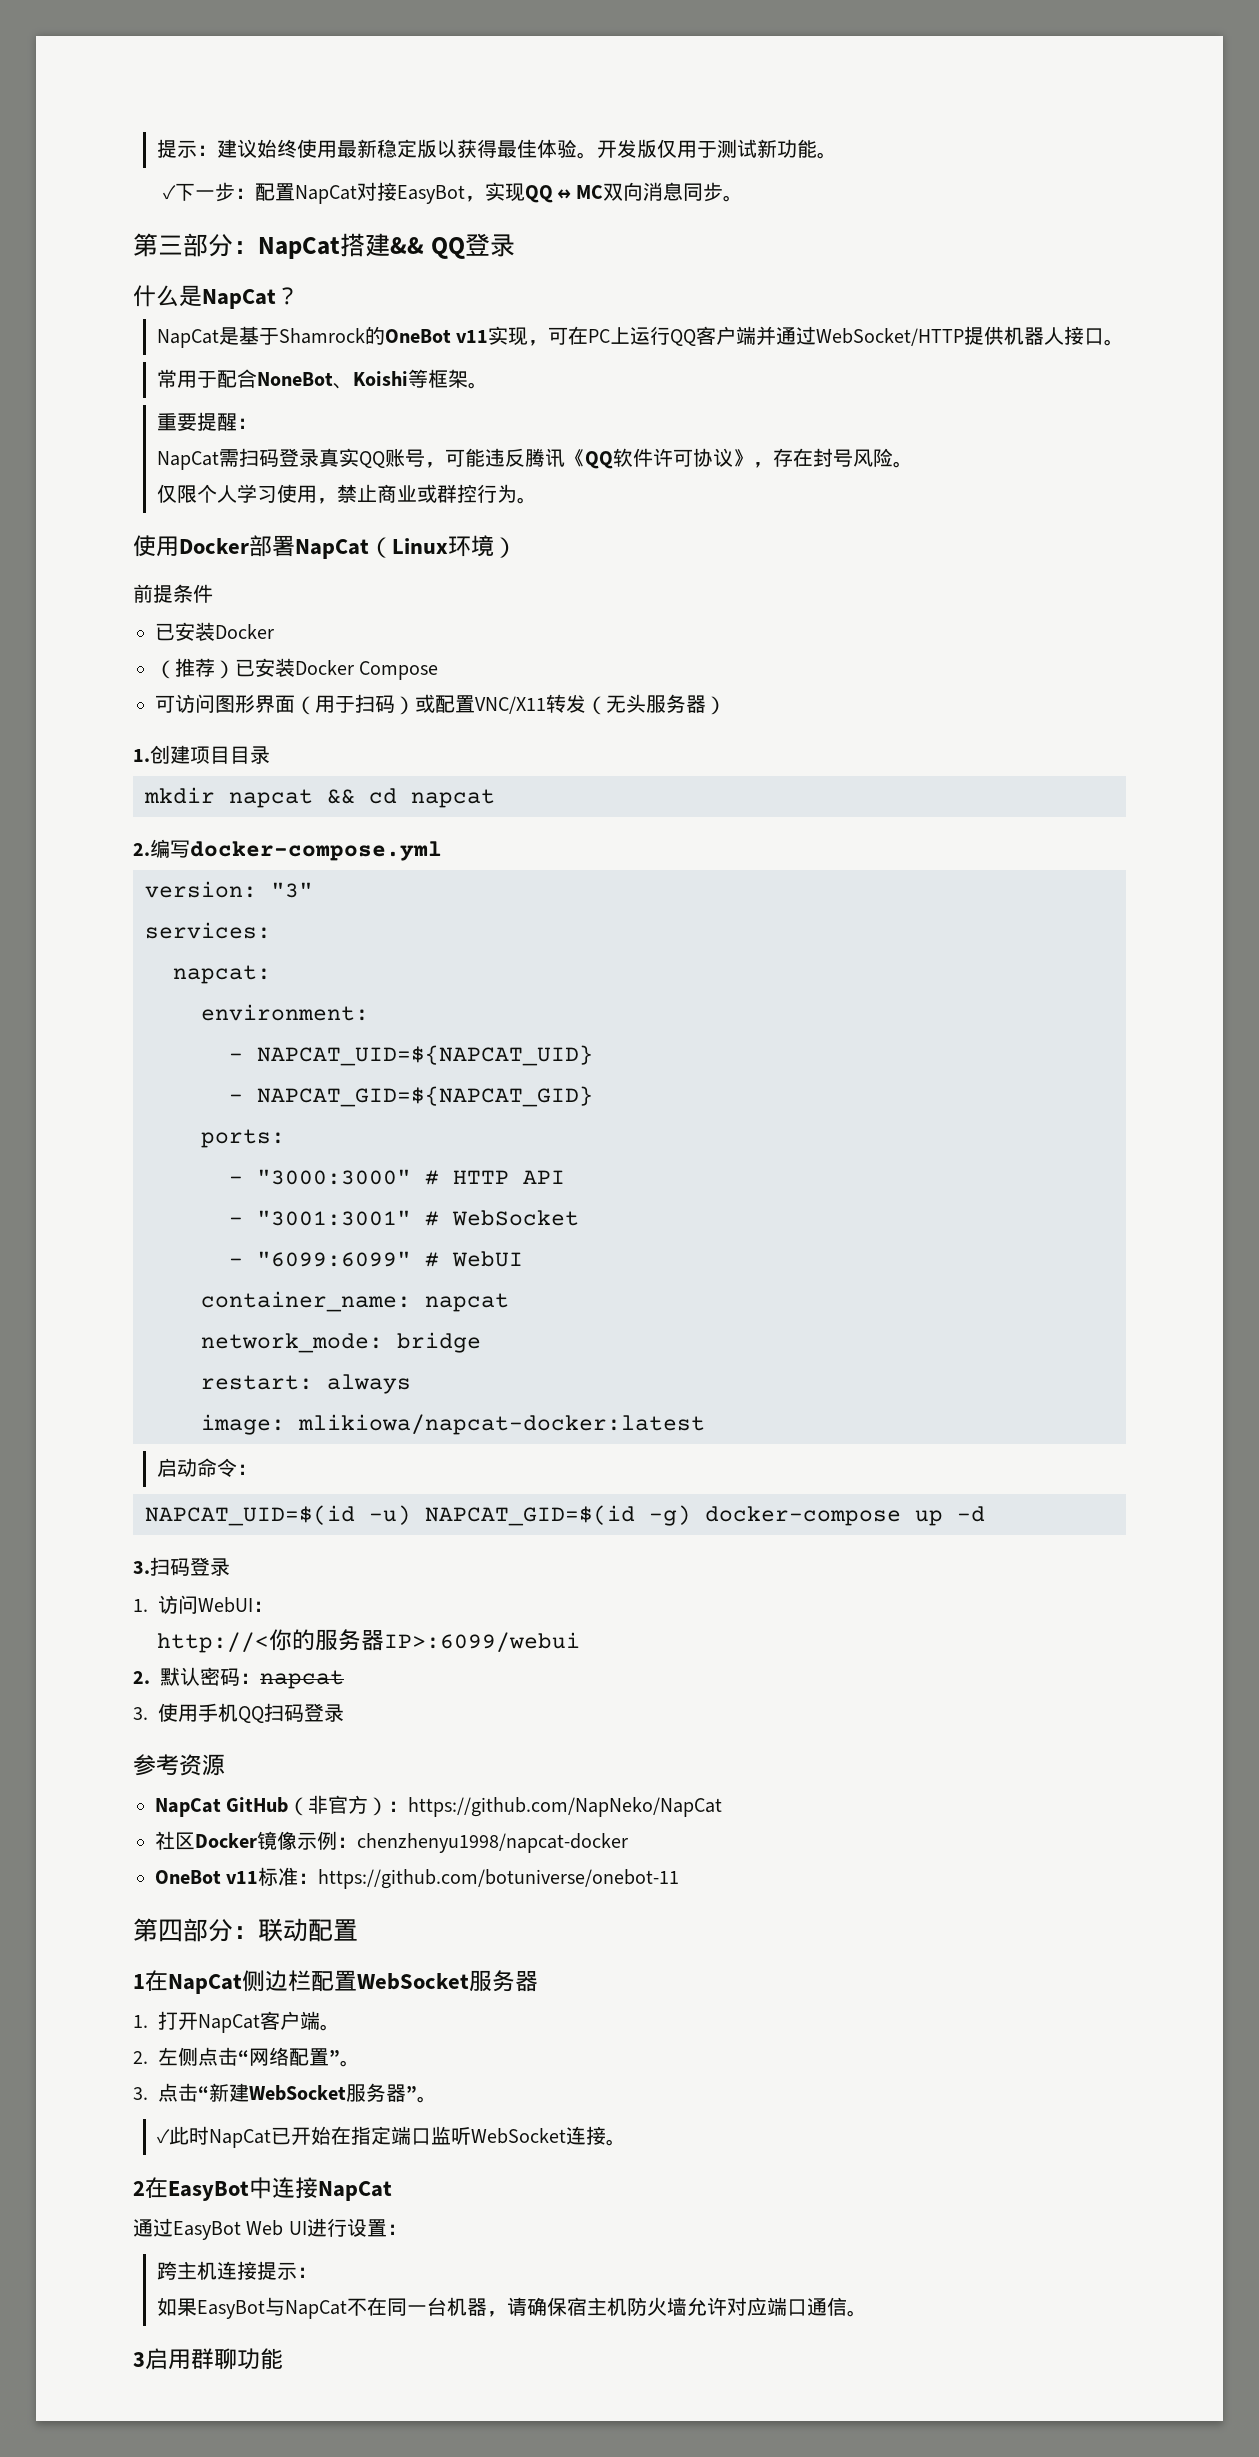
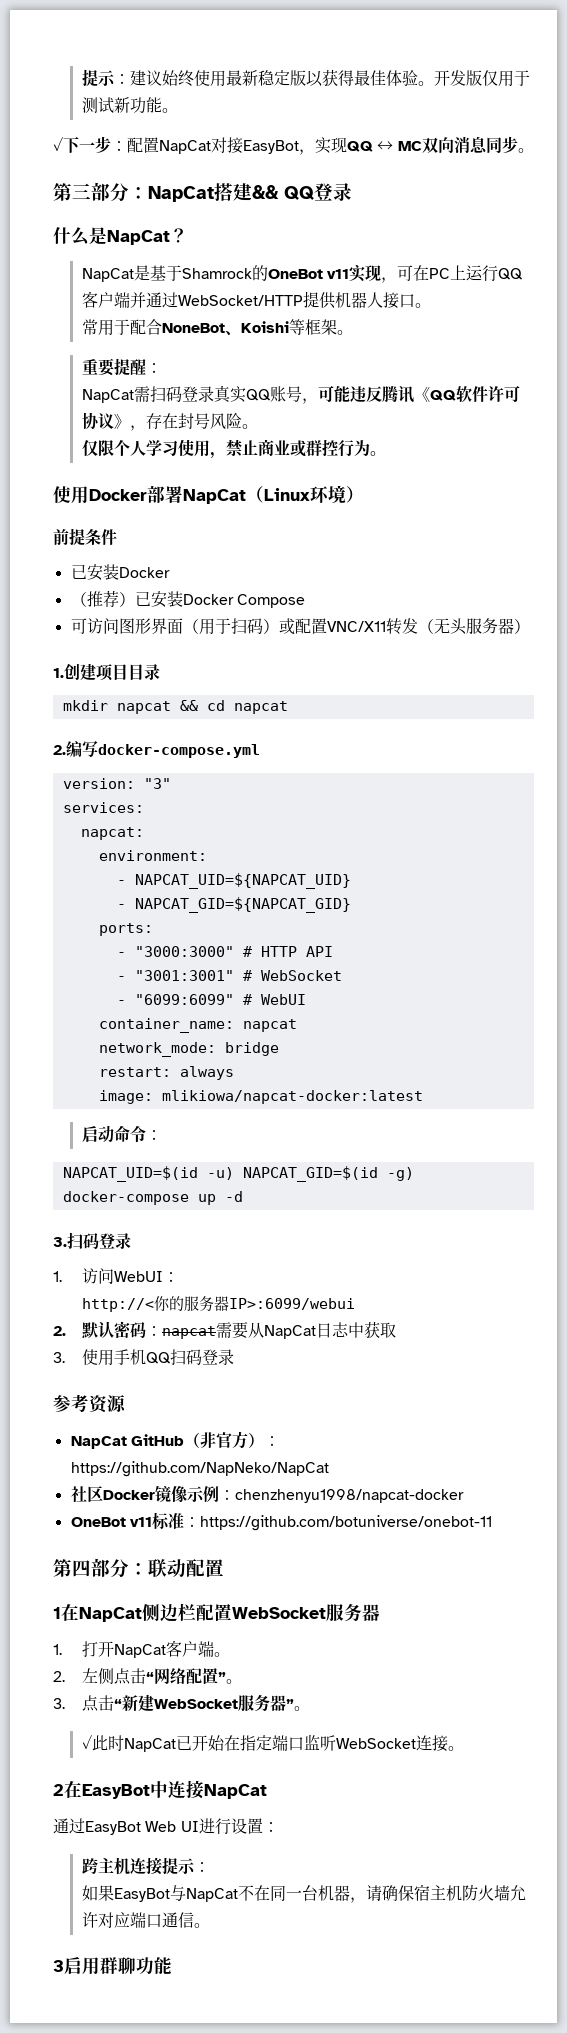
- 2.默认密码：napcat
+ 2.默认密码：napcat需要从NapCat日志中获取

